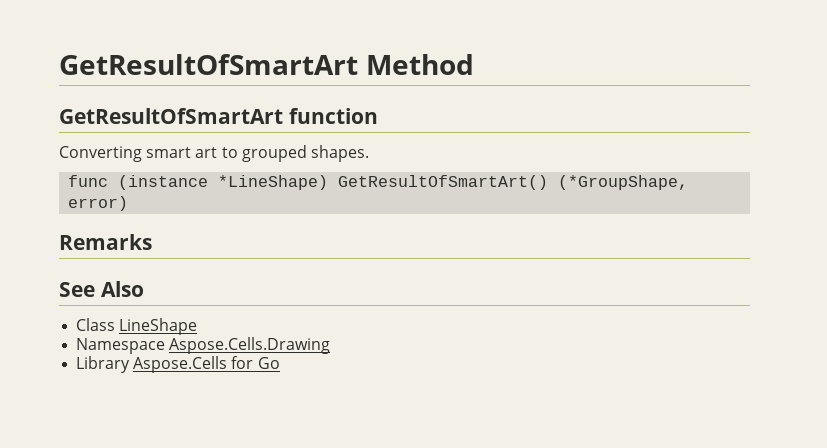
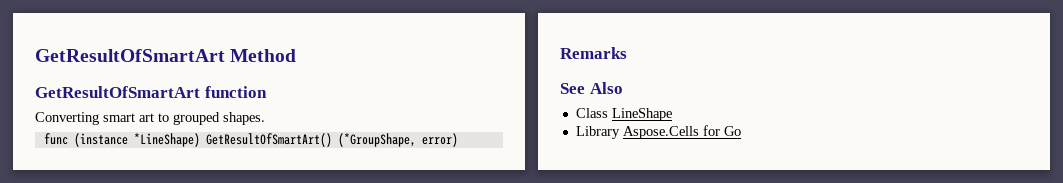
- Namespace Aspose.Cells.Drawing

